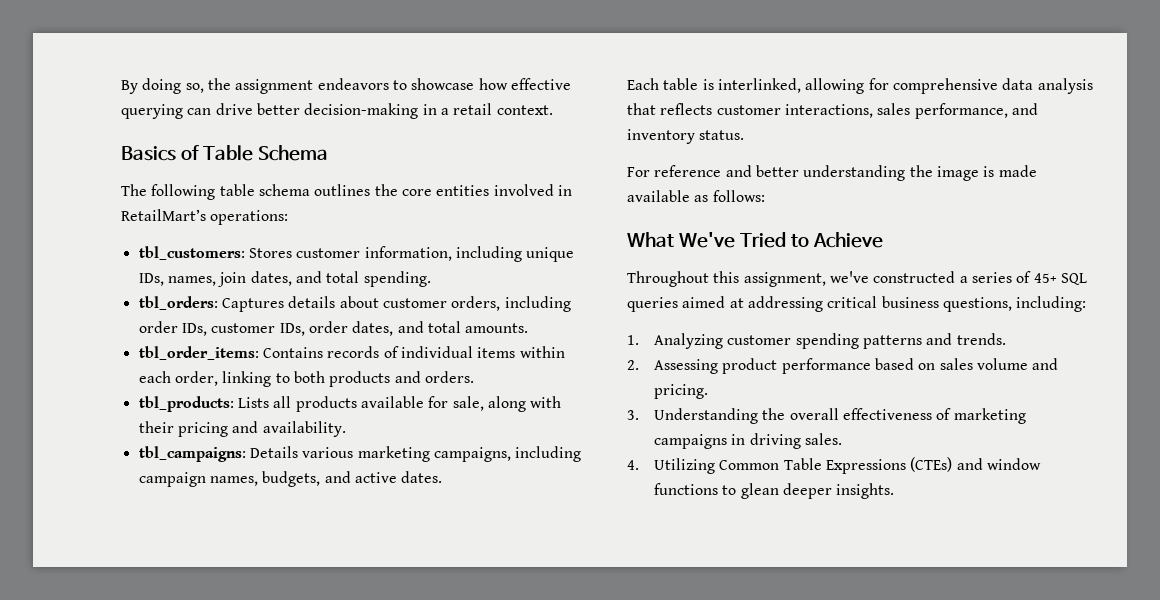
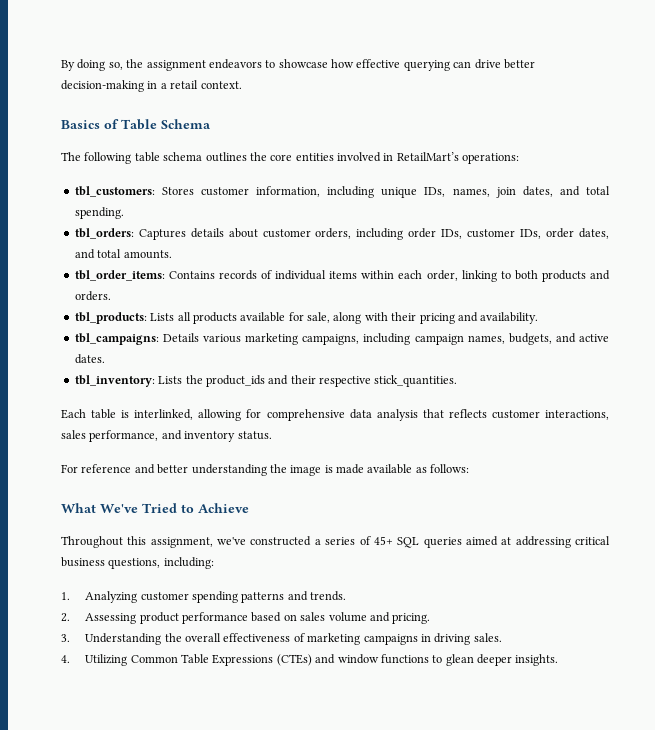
+ tbl_inventory: Lists the product_ids and their respective stick_quantities.

